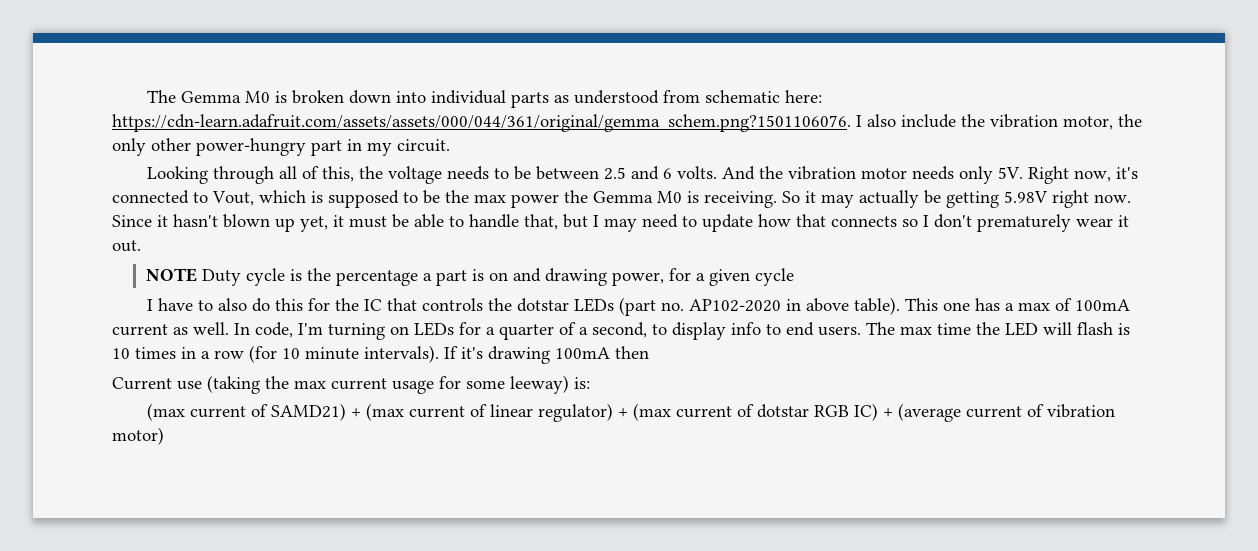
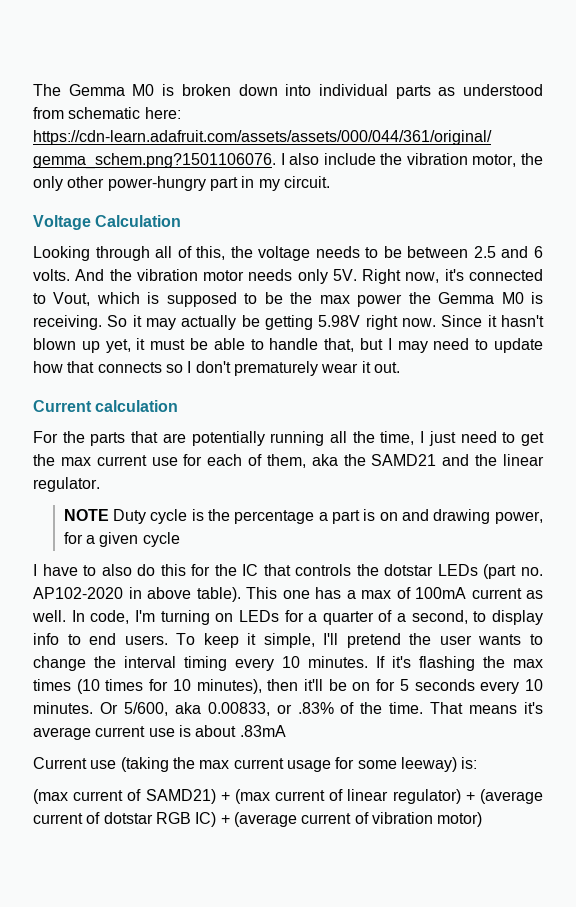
+ Voltage Calculation
+ Current calculation
+ For the parts that are potentially running all the time, I just need to get the max current use for each of them, aka the SAMD21 and the linear regulator.
- The max time the LED will flash is 10 times in a row (for 10 minute intervals). If it's drawing 100mA then
+ To keep it simple, I'll pretend the user wants to change the interval timing every 10 minutes. If it's flashing the max times (10 times for 10 minutes), then it'll be on for 5 seconds every 10 minutes. Or 5/600, aka 0.00833, or .83% of the time. That means it's average current use is about .83mA
- (max current of SAMD21) + (max current of linear regulator) + (max current of dotstar RGB IC) + (average current of vibration motor)
+ (max current of SAMD21) + (max current of linear regulator) + (average current of dotstar RGB IC) + (average current of vibration motor)

